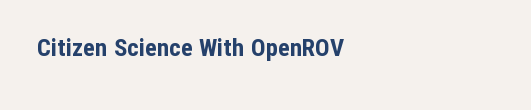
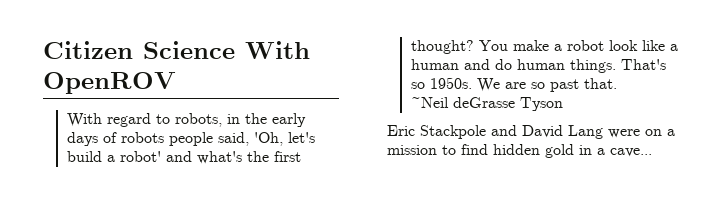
+ With regard to robots, in the early days of robots people said, 'Oh, let's build a robot' and what's the first thought? You make a robot look like a human and do human things. That's so 1950s. We are so past that.
+ ~Neil deGrasse Tyson
+ Eric Stackpole and David Lang were on a mission to find hidden gold in a cave...

